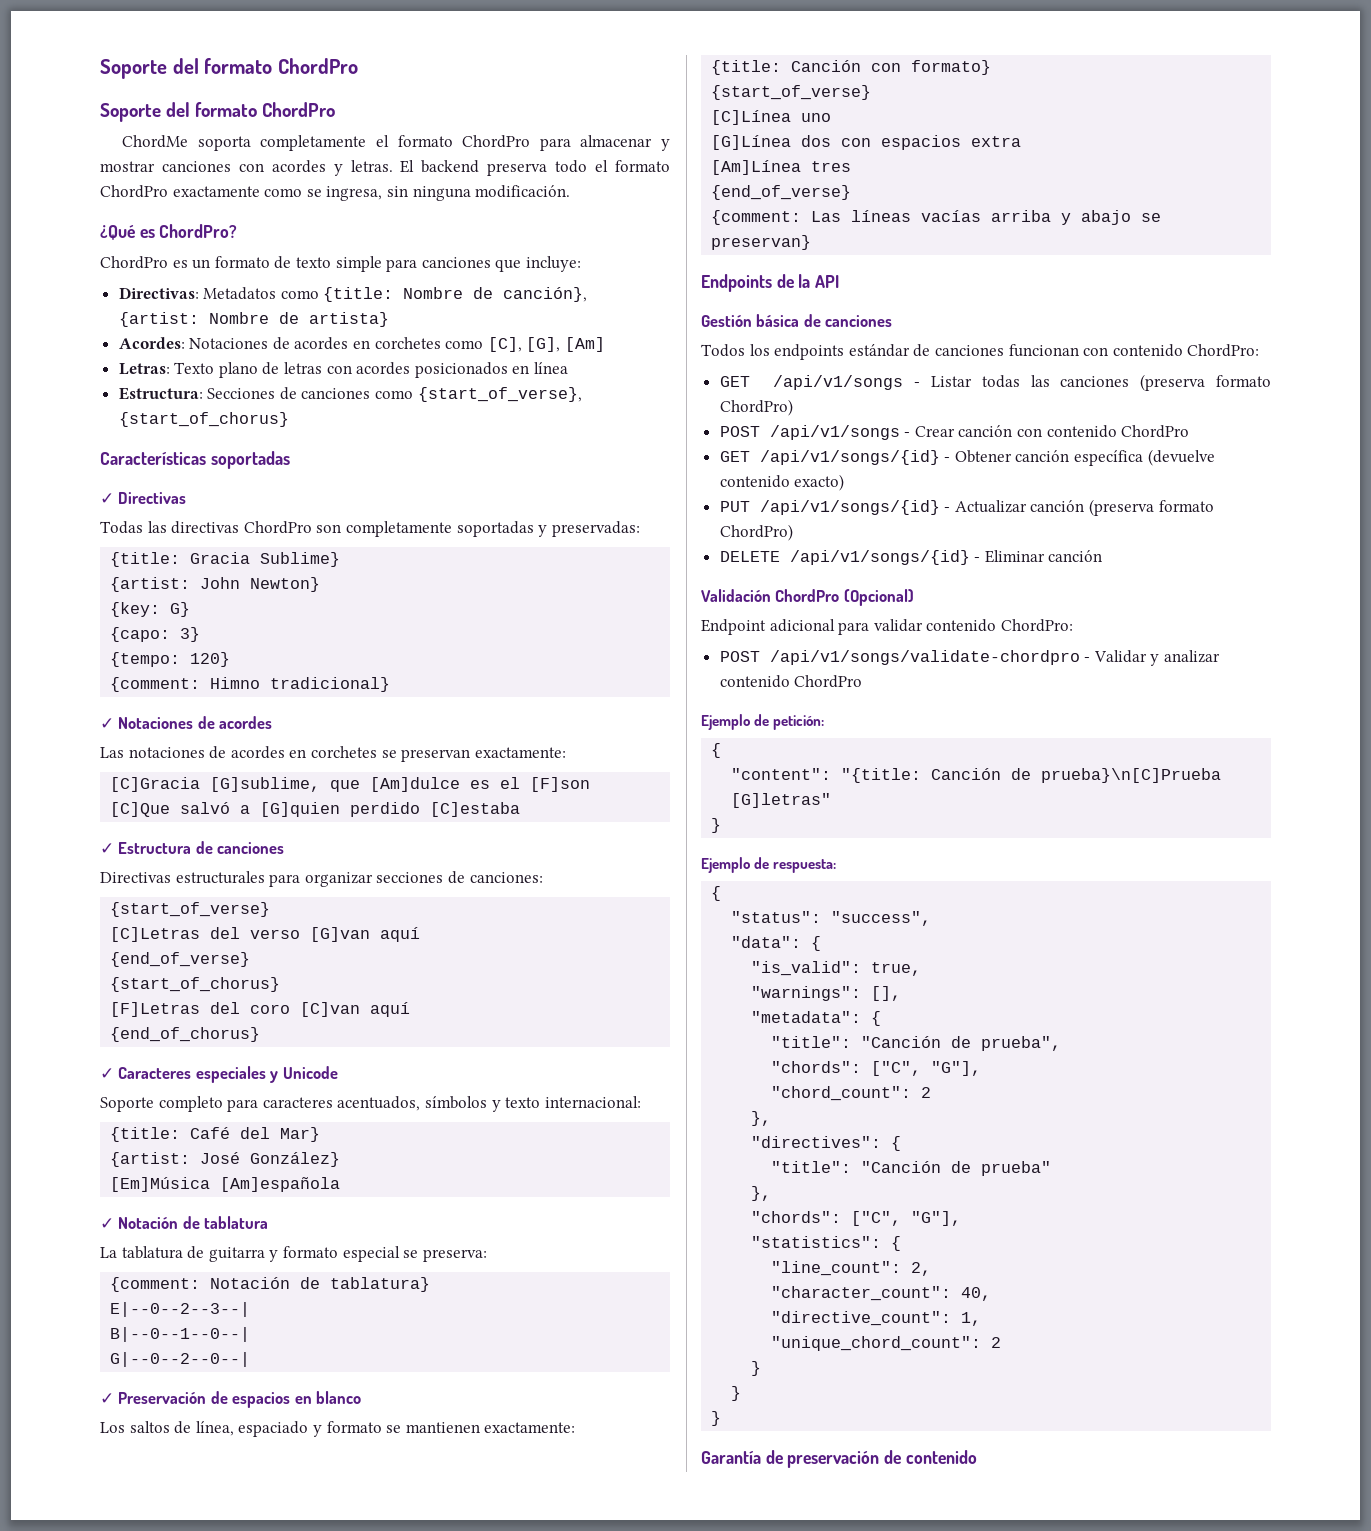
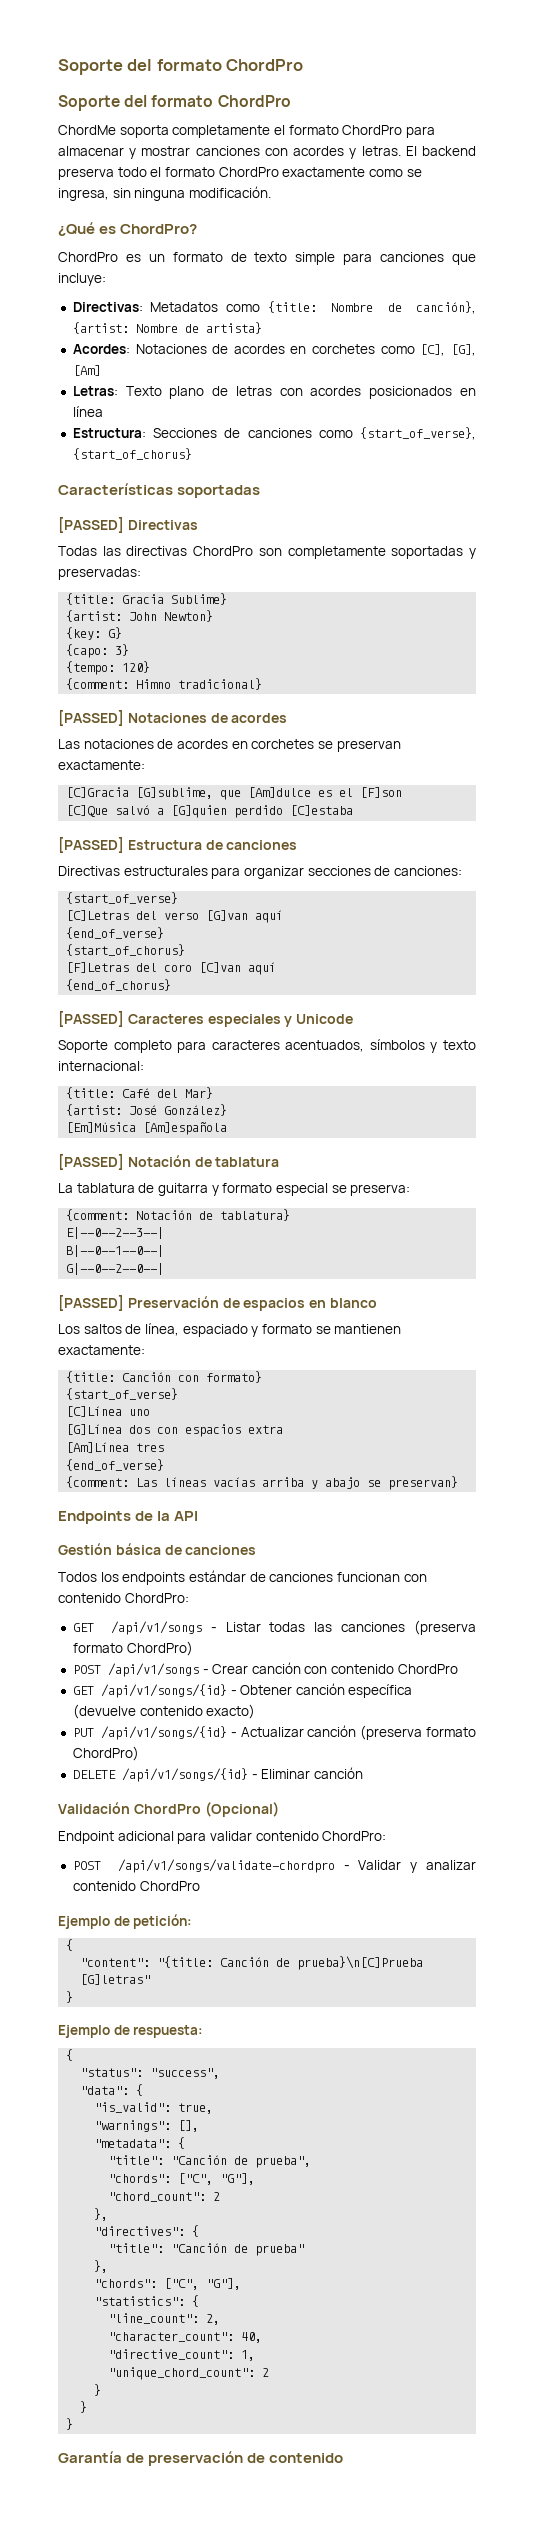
- ✓ Directivas
+ [PASSED] Directivas
- ✓ Notaciones de acordes
+ [PASSED] Notaciones de acordes
- ✓ Estructura de canciones
+ [PASSED] Estructura de canciones
- ✓ Caracteres especiales y Unicode
+ [PASSED] Caracteres especiales y Unicode
- ✓ Notación de tablatura
+ [PASSED] Notación de tablatura
- ✓ Preservación de espacios en blanco
+ [PASSED] Preservación de espacios en blanco

